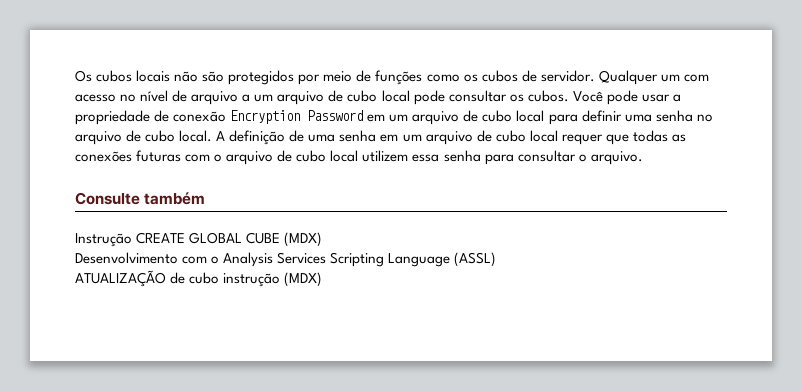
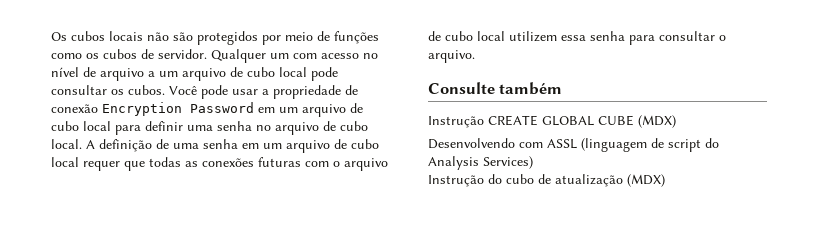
- Desenvolvimento com o Analysis Services Scripting Language (ASSL)
- ATUALIZAÇÃO de cubo instrução (MDX)
+ Desenvolvendo com ASSL (linguagem de script do Analysis Services)
+ Instrução do cubo de atualização (MDX)

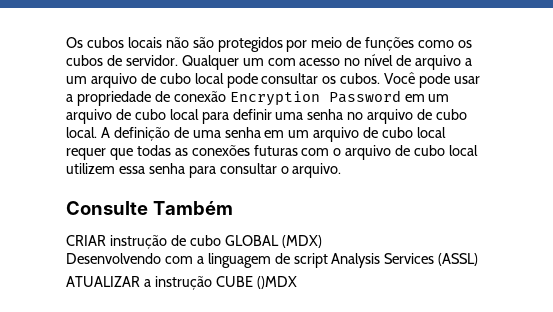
- Consulte também
- Instrução CREATE GLOBAL CUBE (MDX)
- Desenvolvendo com ASSL (linguagem de script do Analysis Services)
- Instrução do cubo de atualização (MDX)
+ Consulte Também
+ CRIAR instrução de cubo GLOBAL (MDX)
+ Desenvolvendo com a linguagem de script Analysis Services (ASSL)
+ ATUALIZAR a instrução CUBE ()MDX

